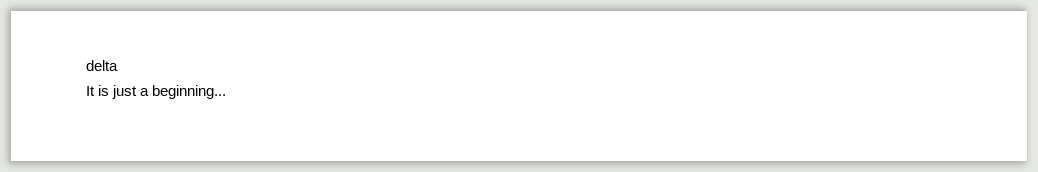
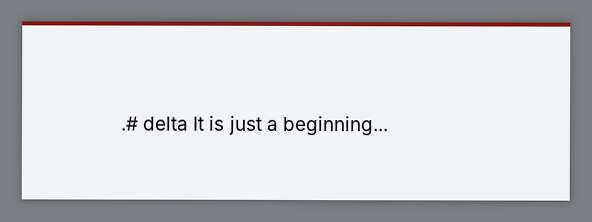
- delta
- It is just a beginning...
+ .# delta It is just a beginning...

